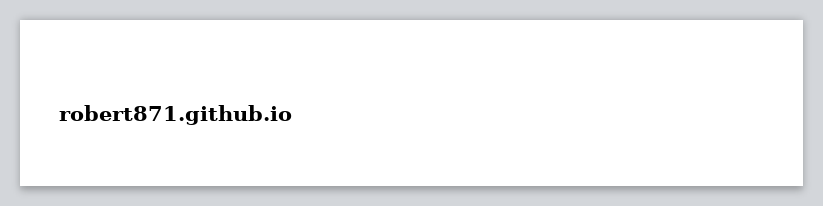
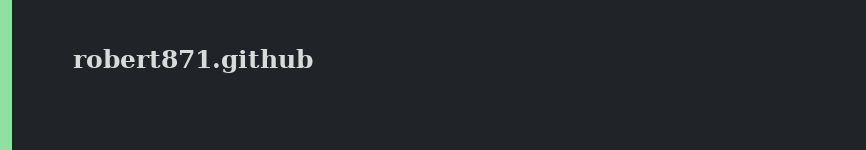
- robert871.github.io
+ robert871.github

